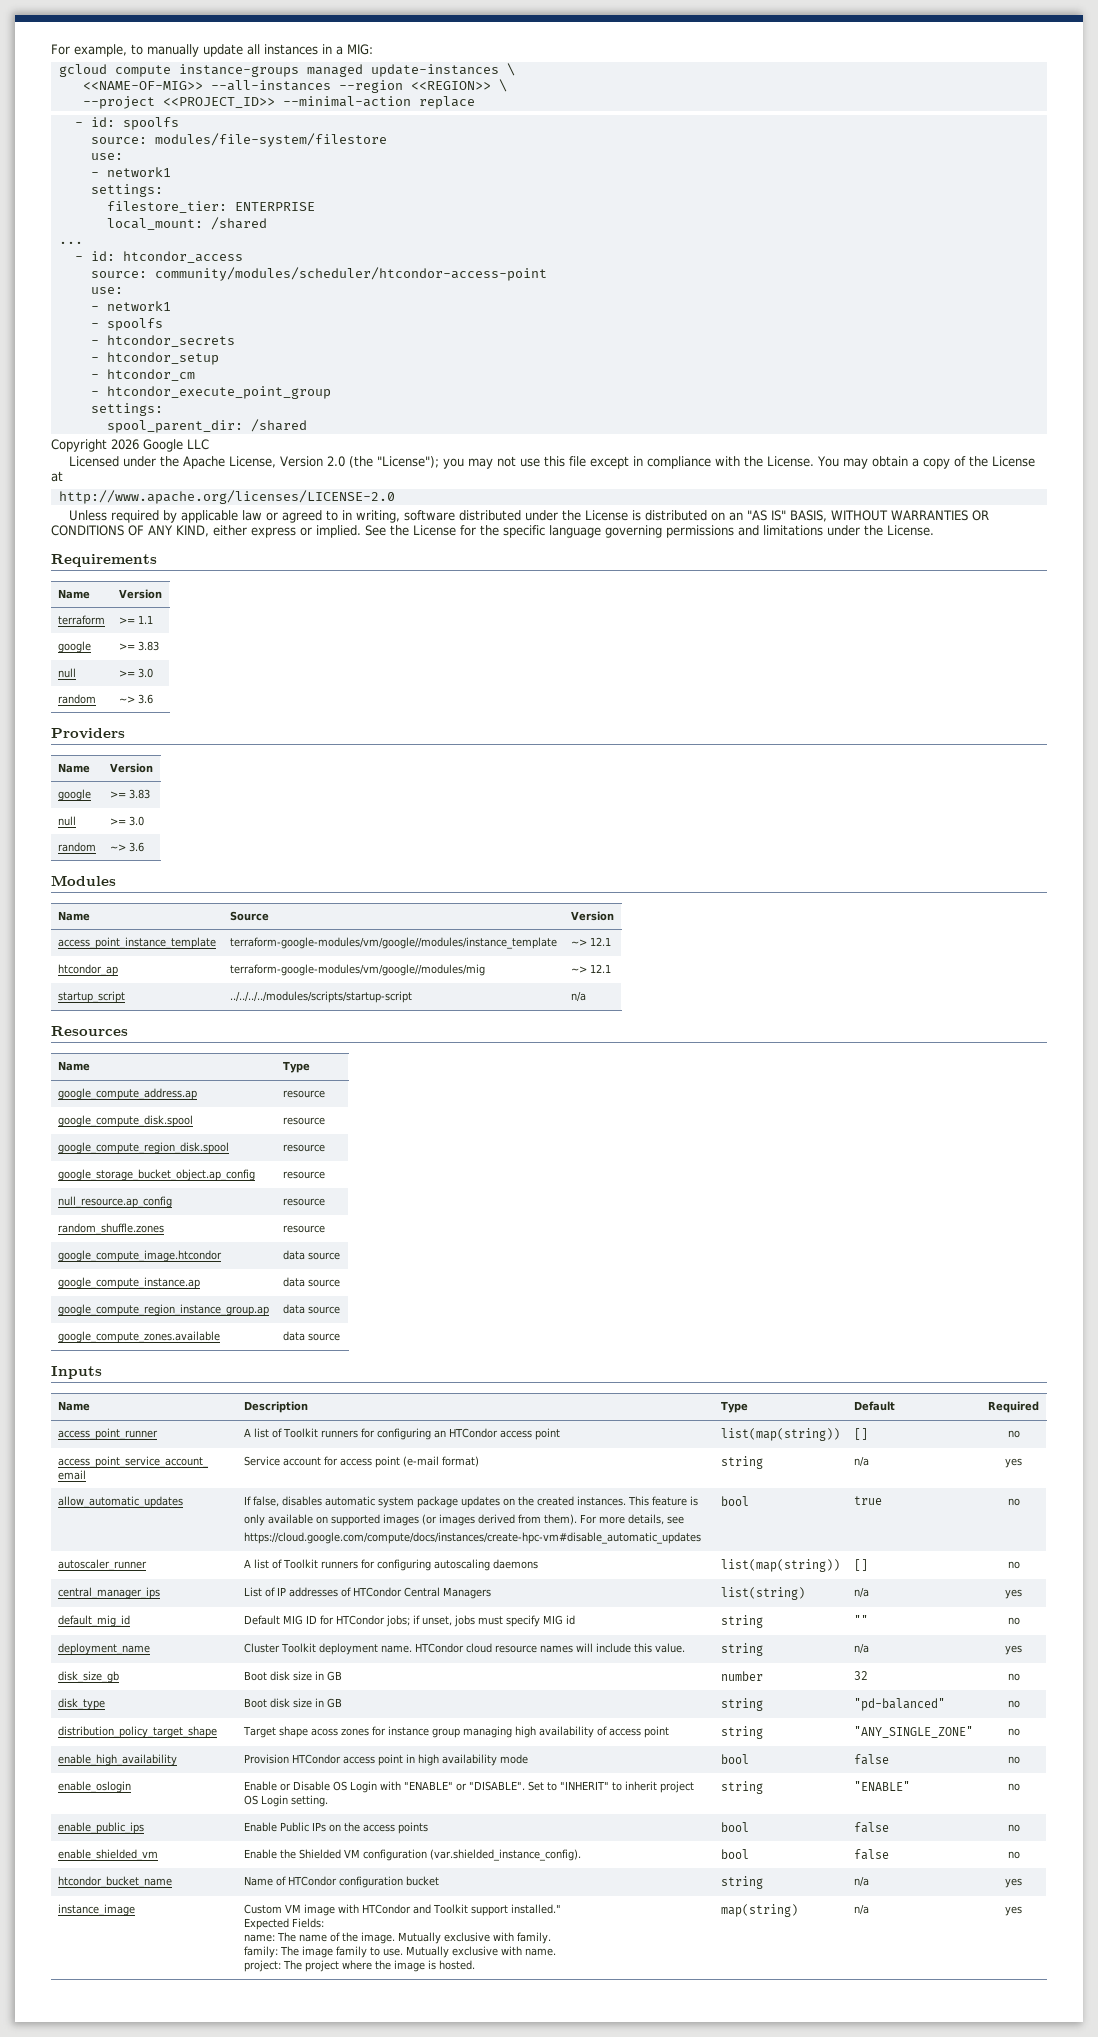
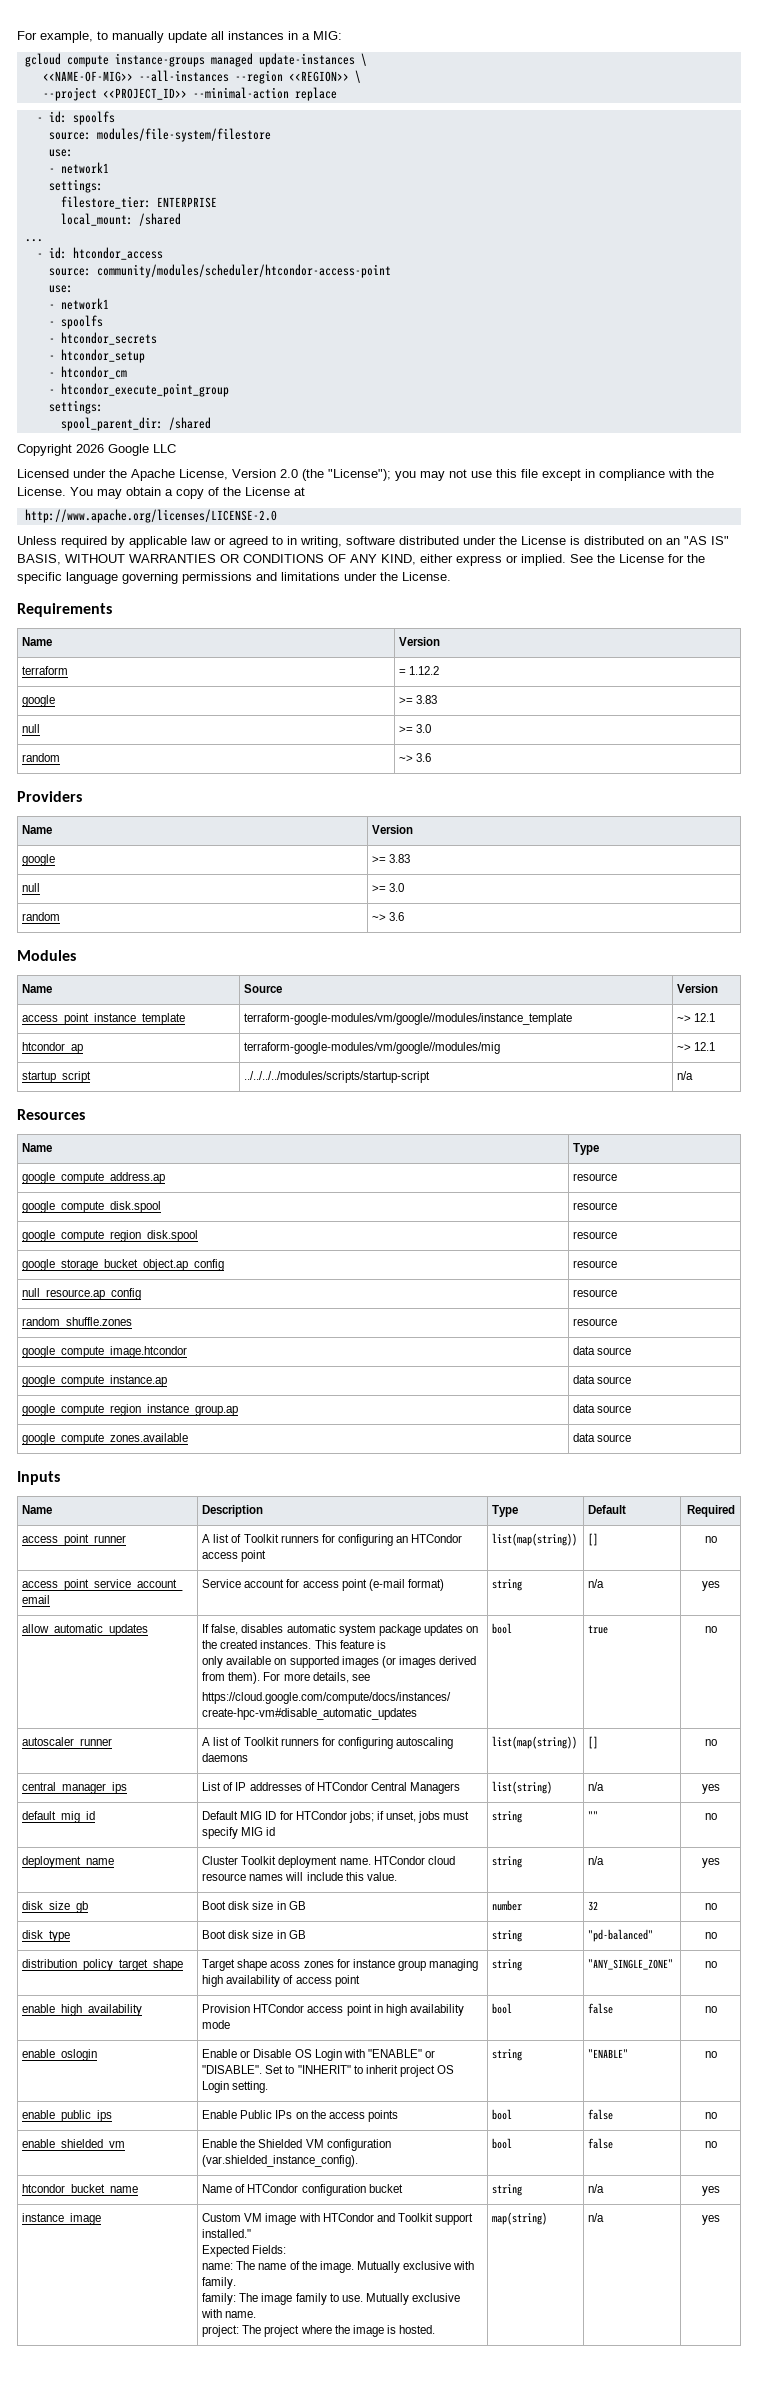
- terraform | >= 1.1
+ terraform | = 1.12.2

